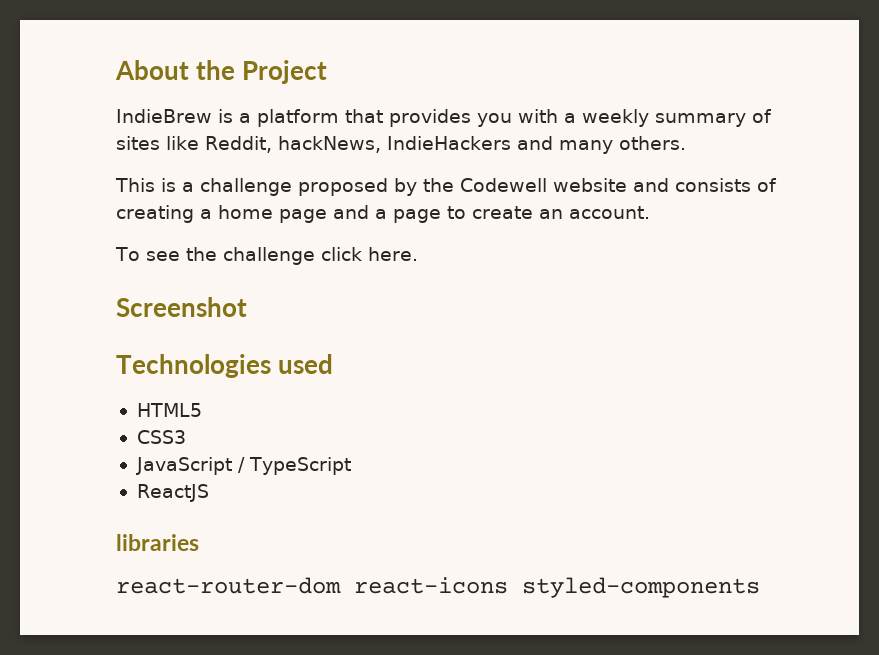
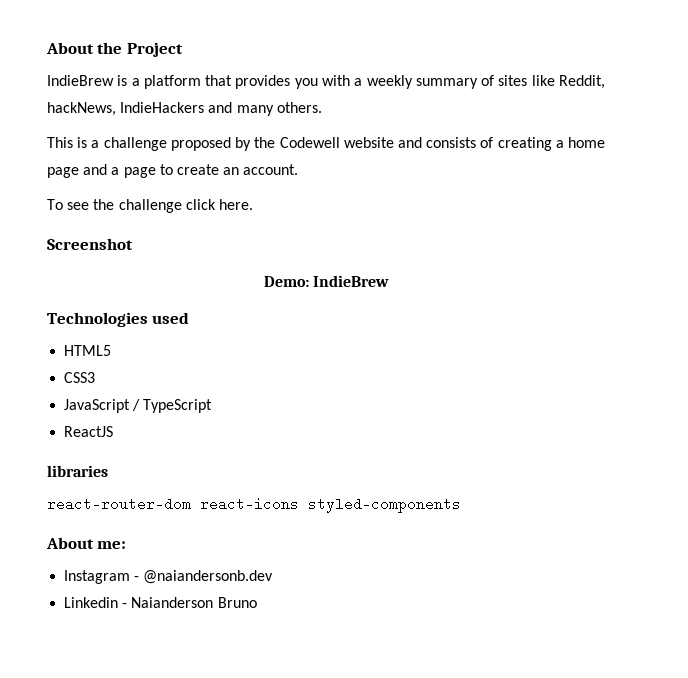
+ Demo: IndieBrew
+ About me:
+ Instagram - @naiandersonb.dev
+ Linkedin - Naianderson Bruno

